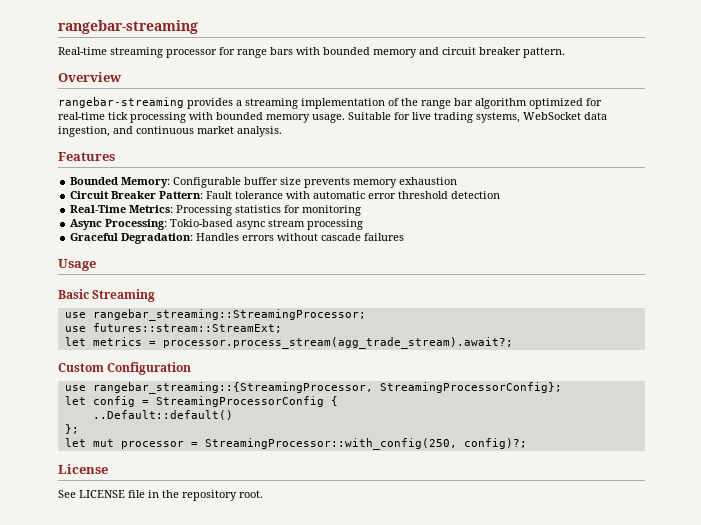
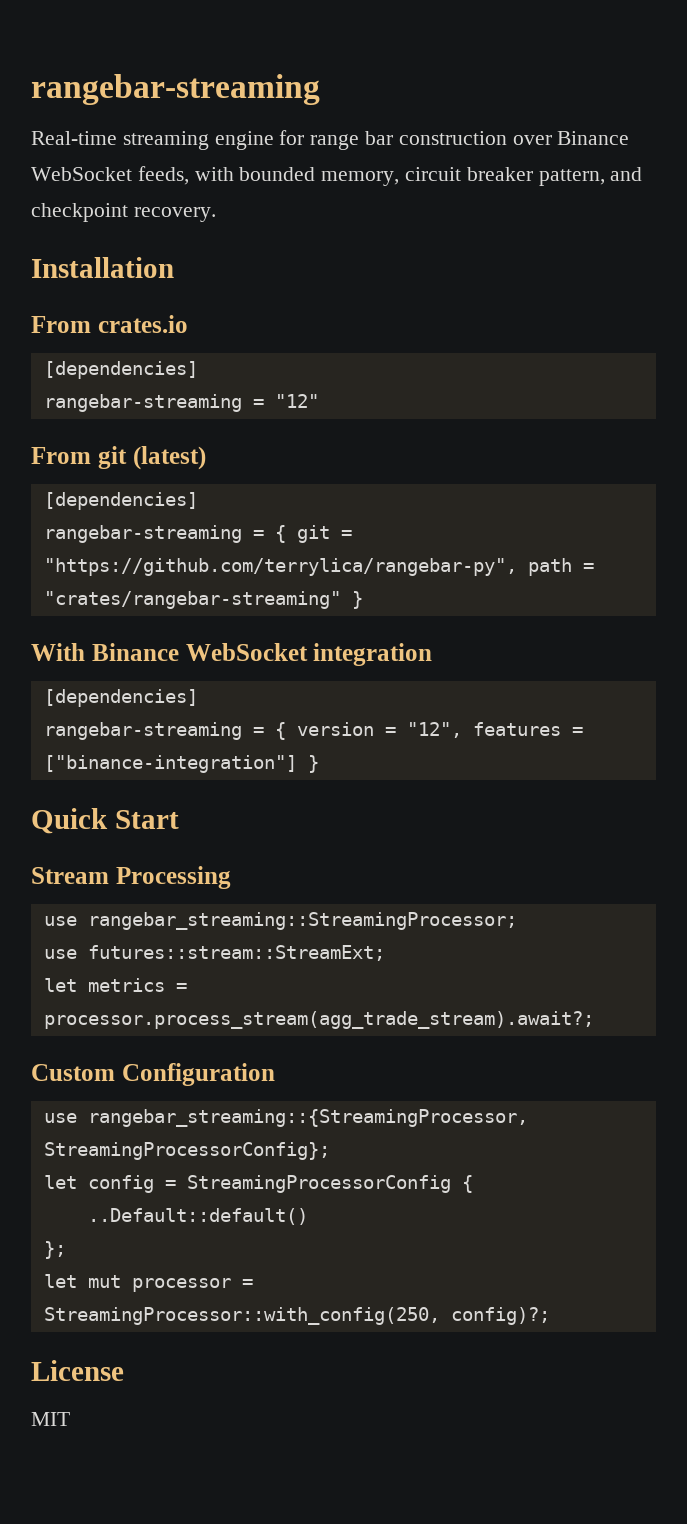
- Real-time streaming processor for range bars with bounded memory and circuit breaker pattern.
- Overview
- rangebar-streaming provides a streaming implementation of the range bar algorithm optimized for real-time tick processing with bounded memory usage. Suitable for live trading systems, WebSocket data ingestion, and continuous market analysis.
- Features
- Bounded Memory: Configurable buffer size prevents memory exhaustion
- Circuit Breaker Pattern: Fault tolerance with automatic error threshold detection
- Real-Time Metrics: Processing statistics for monitoring
- Async Processing: Tokio-based async stream processing
- Graceful Degradation: Handles errors without cascade failures
- Usage
- Basic Streaming
+ Real-time streaming engine for range bar construction over Binance WebSocket feeds, with bounded memory, circuit breaker pattern, and checkpoint recovery.
+ Installation
+ From crates.io
+ [dependencies]
+ rangebar-streaming = "12"
+ From git (latest)
+ [dependencies]
+ rangebar-streaming = { git = "https://github.com/terrylica/rangebar-py", path = "crates/rangebar-streaming" }
+ With Binance WebSocket integration
+ [dependencies]
+ rangebar-streaming = { version = "12", features = ["binance-integration"] }
+ Quick Start
+ Stream Processing
- See LICENSE file in the repository root.
+ MIT

